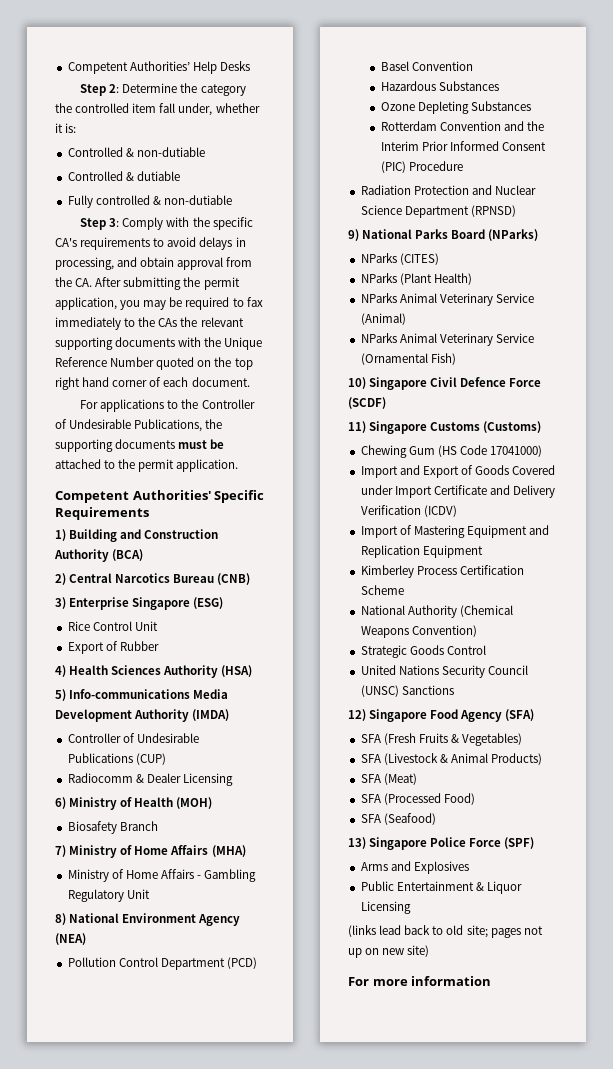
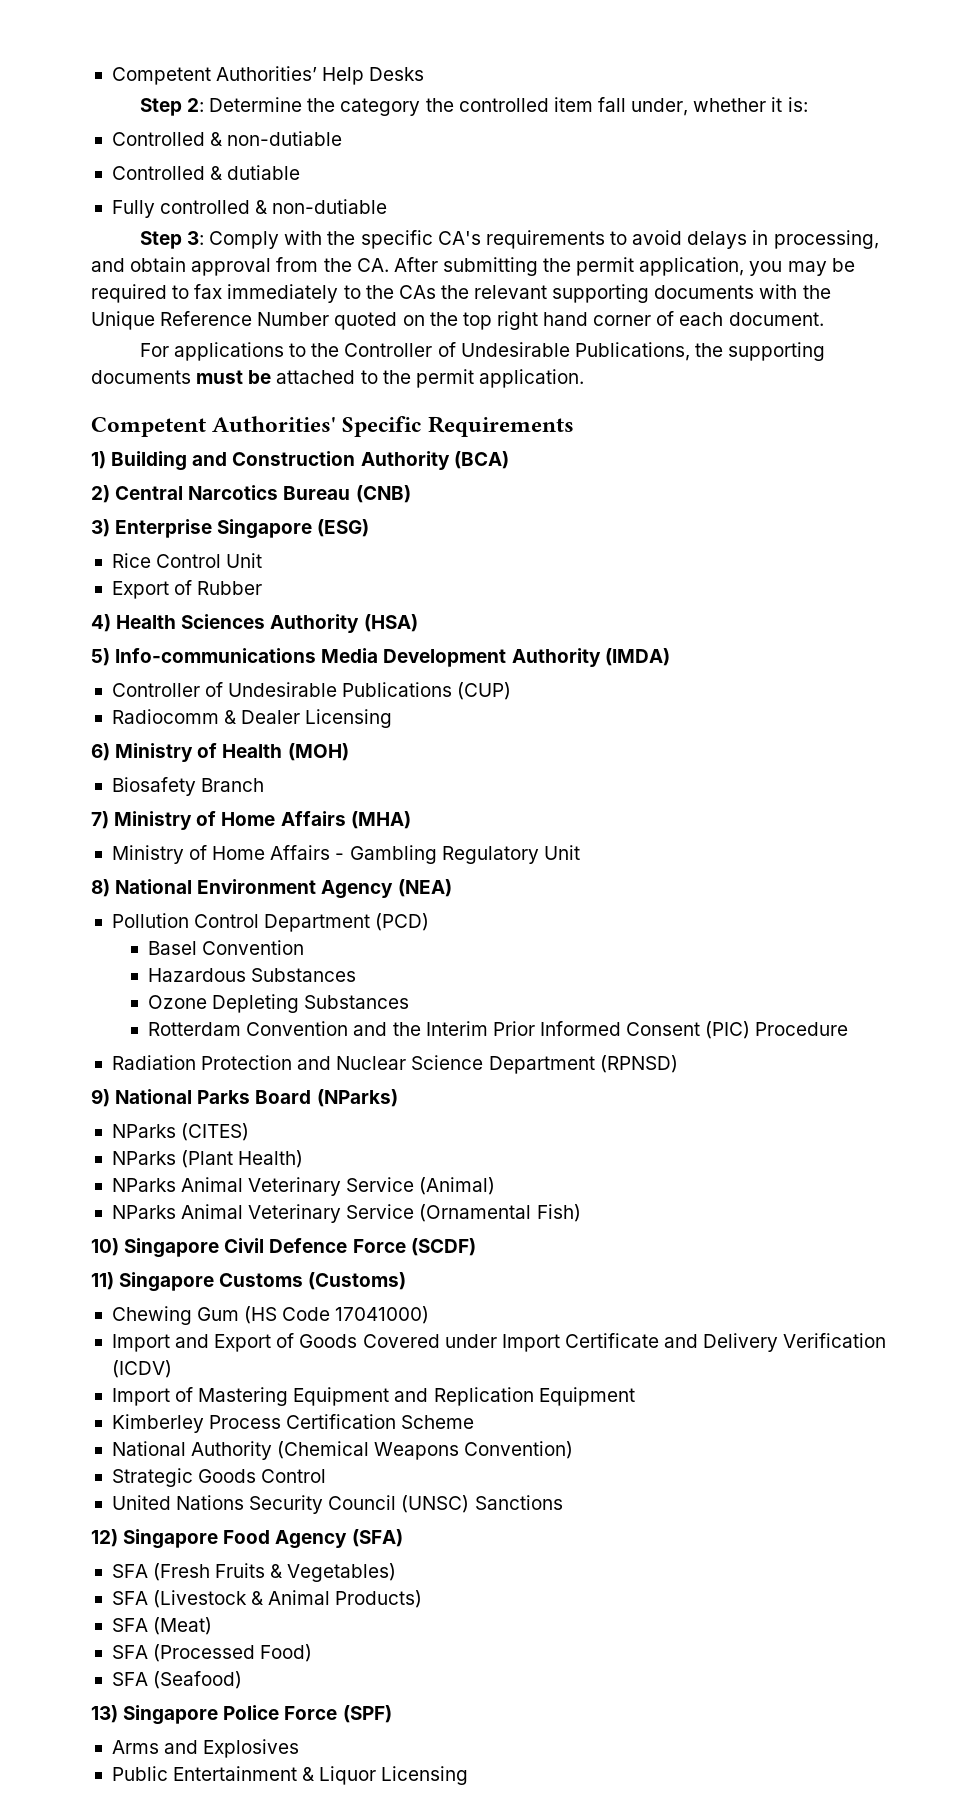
- (links lead back to old site; pages not up on new site)
- For more information

